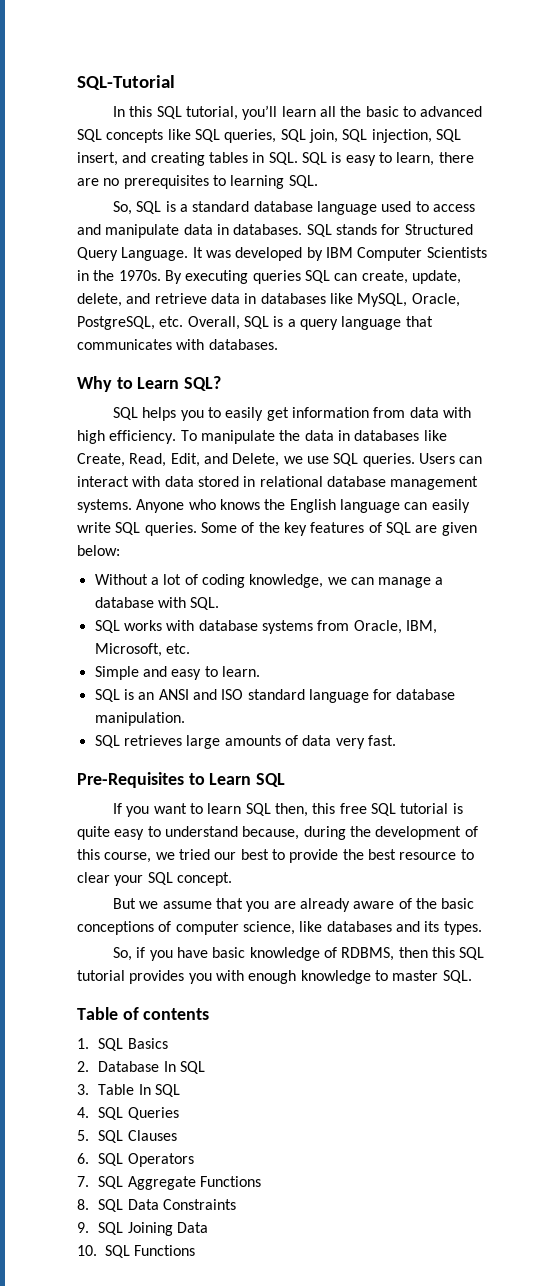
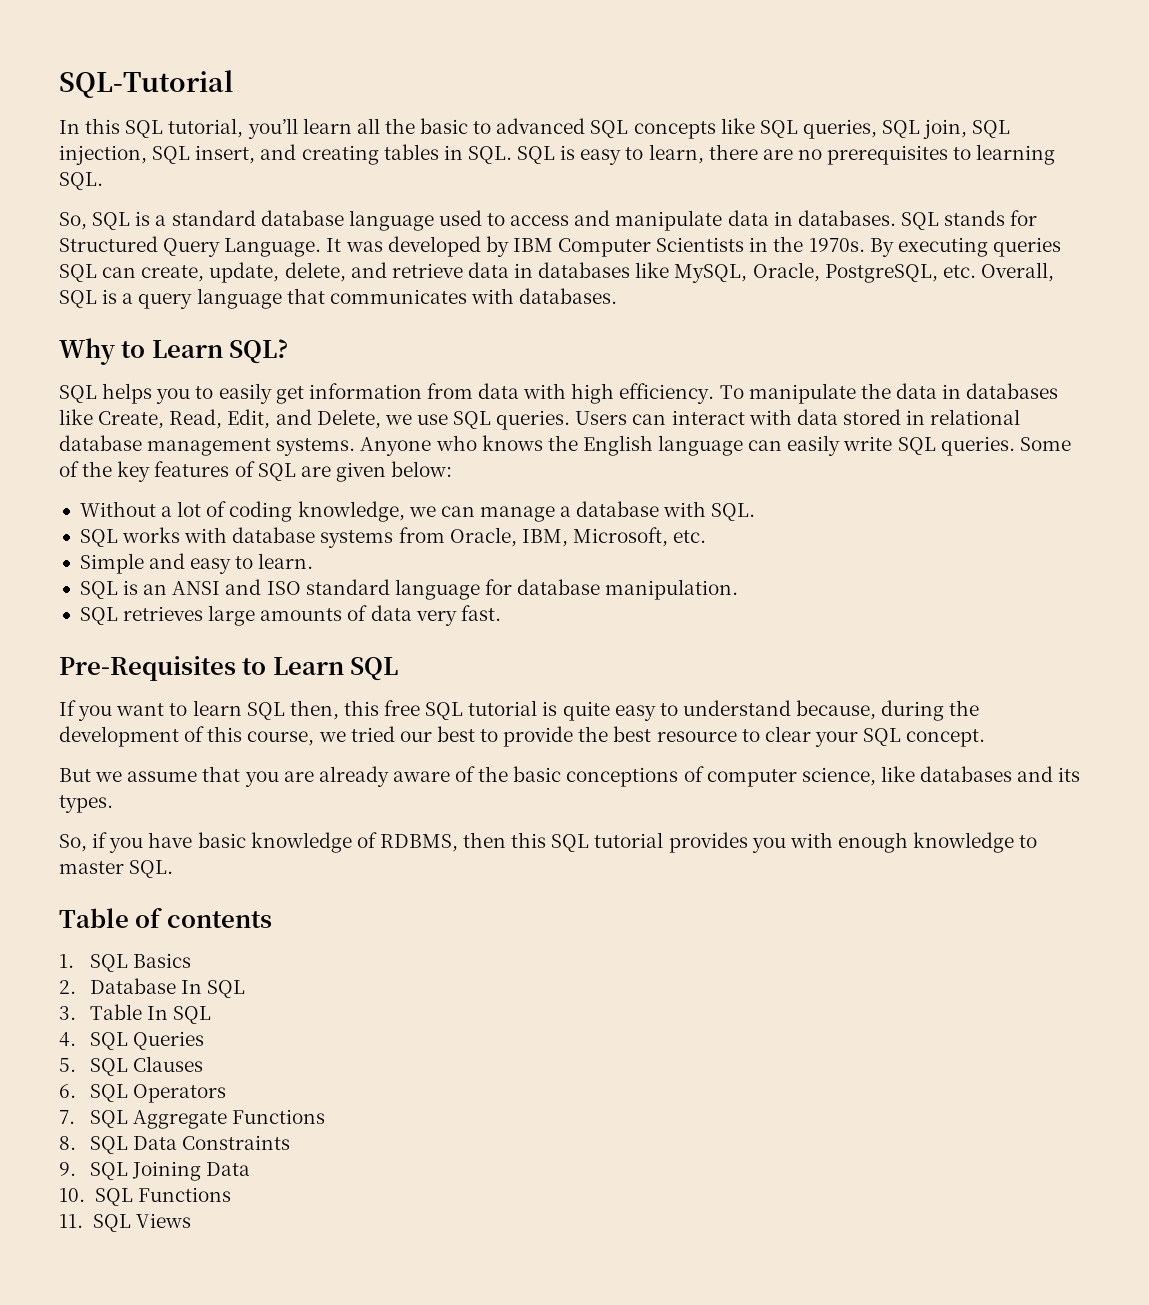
+ 11. SQL Views

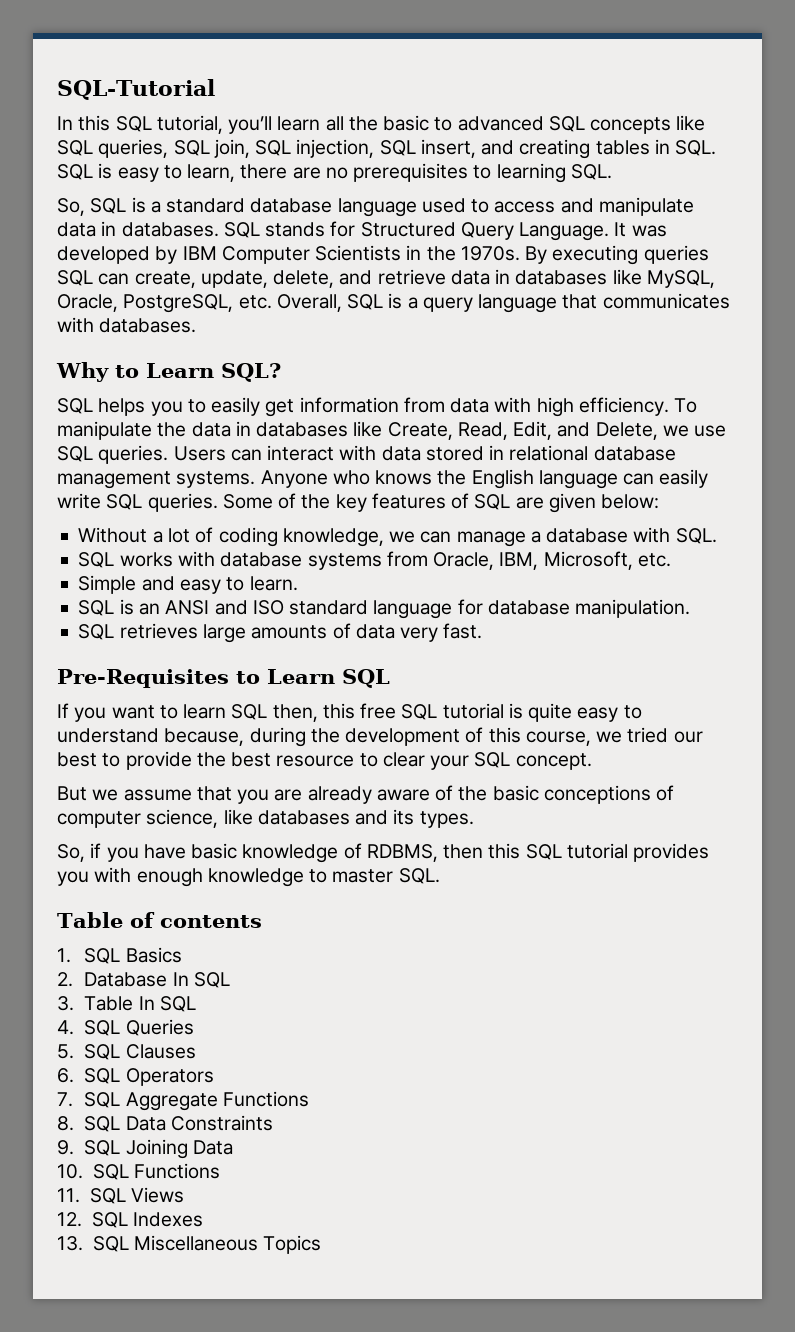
+ 12. SQL Indexes
+ 13. SQL Miscellaneous Topics

